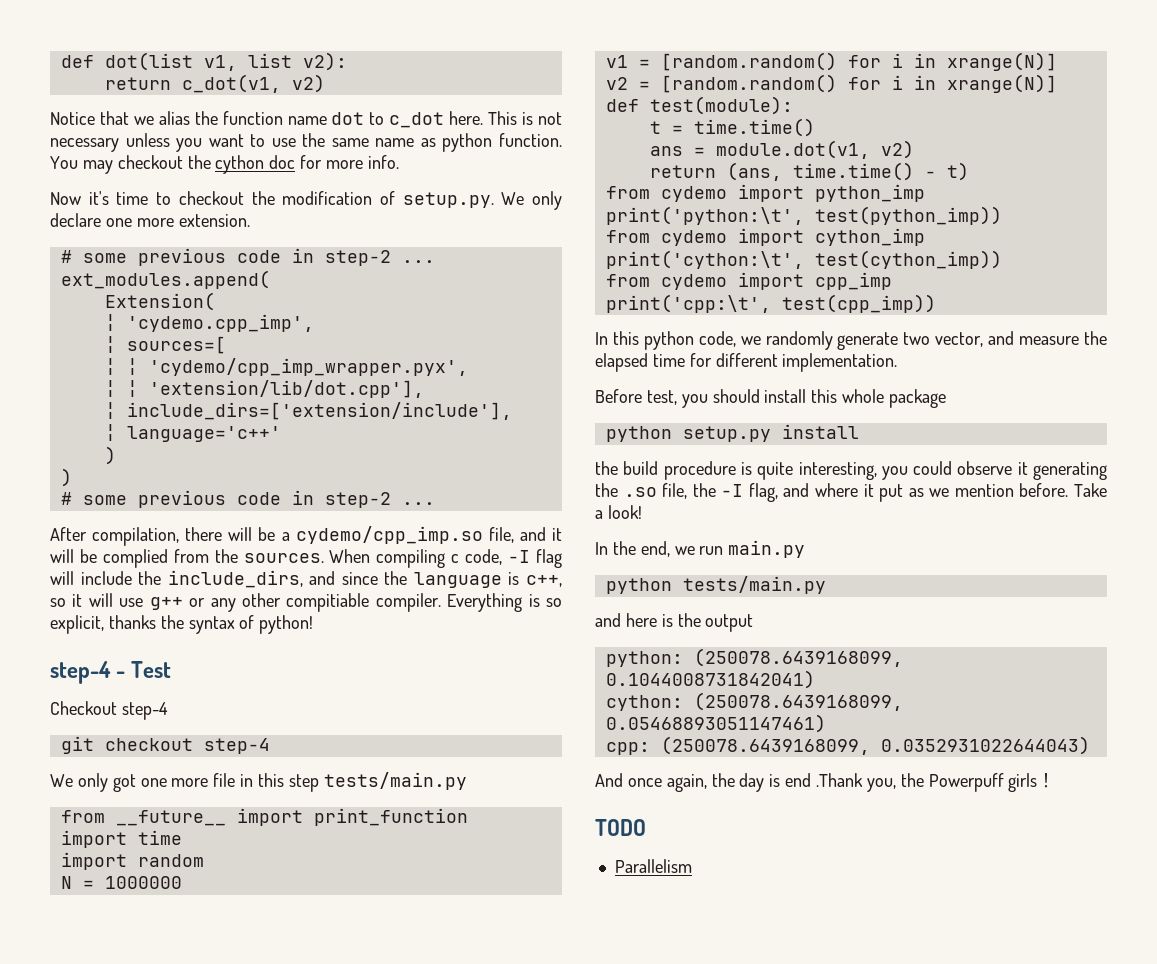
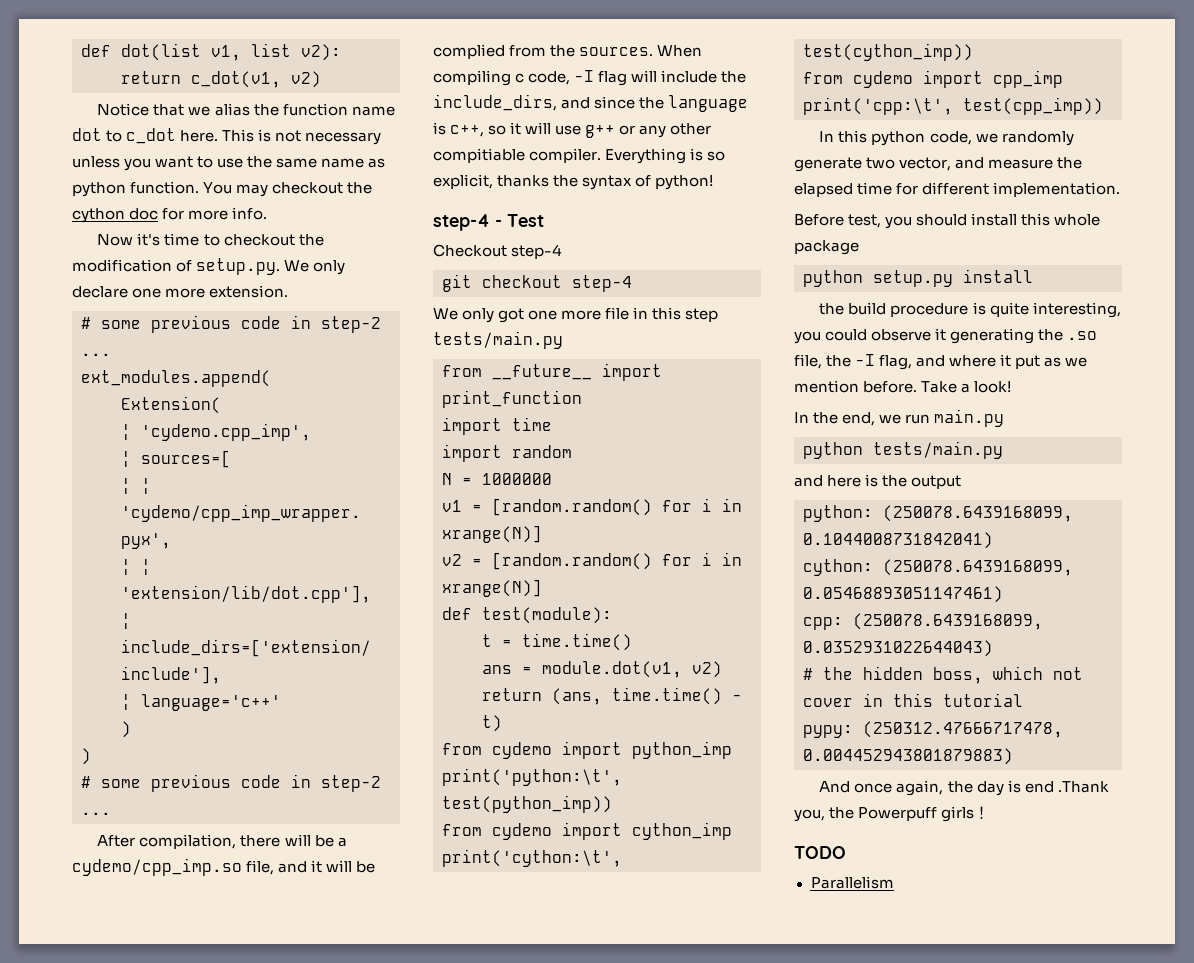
+ # the hidden boss, which not cover in this tutorial
+ pypy: (250312.47666717478, 0.004452943801879883)

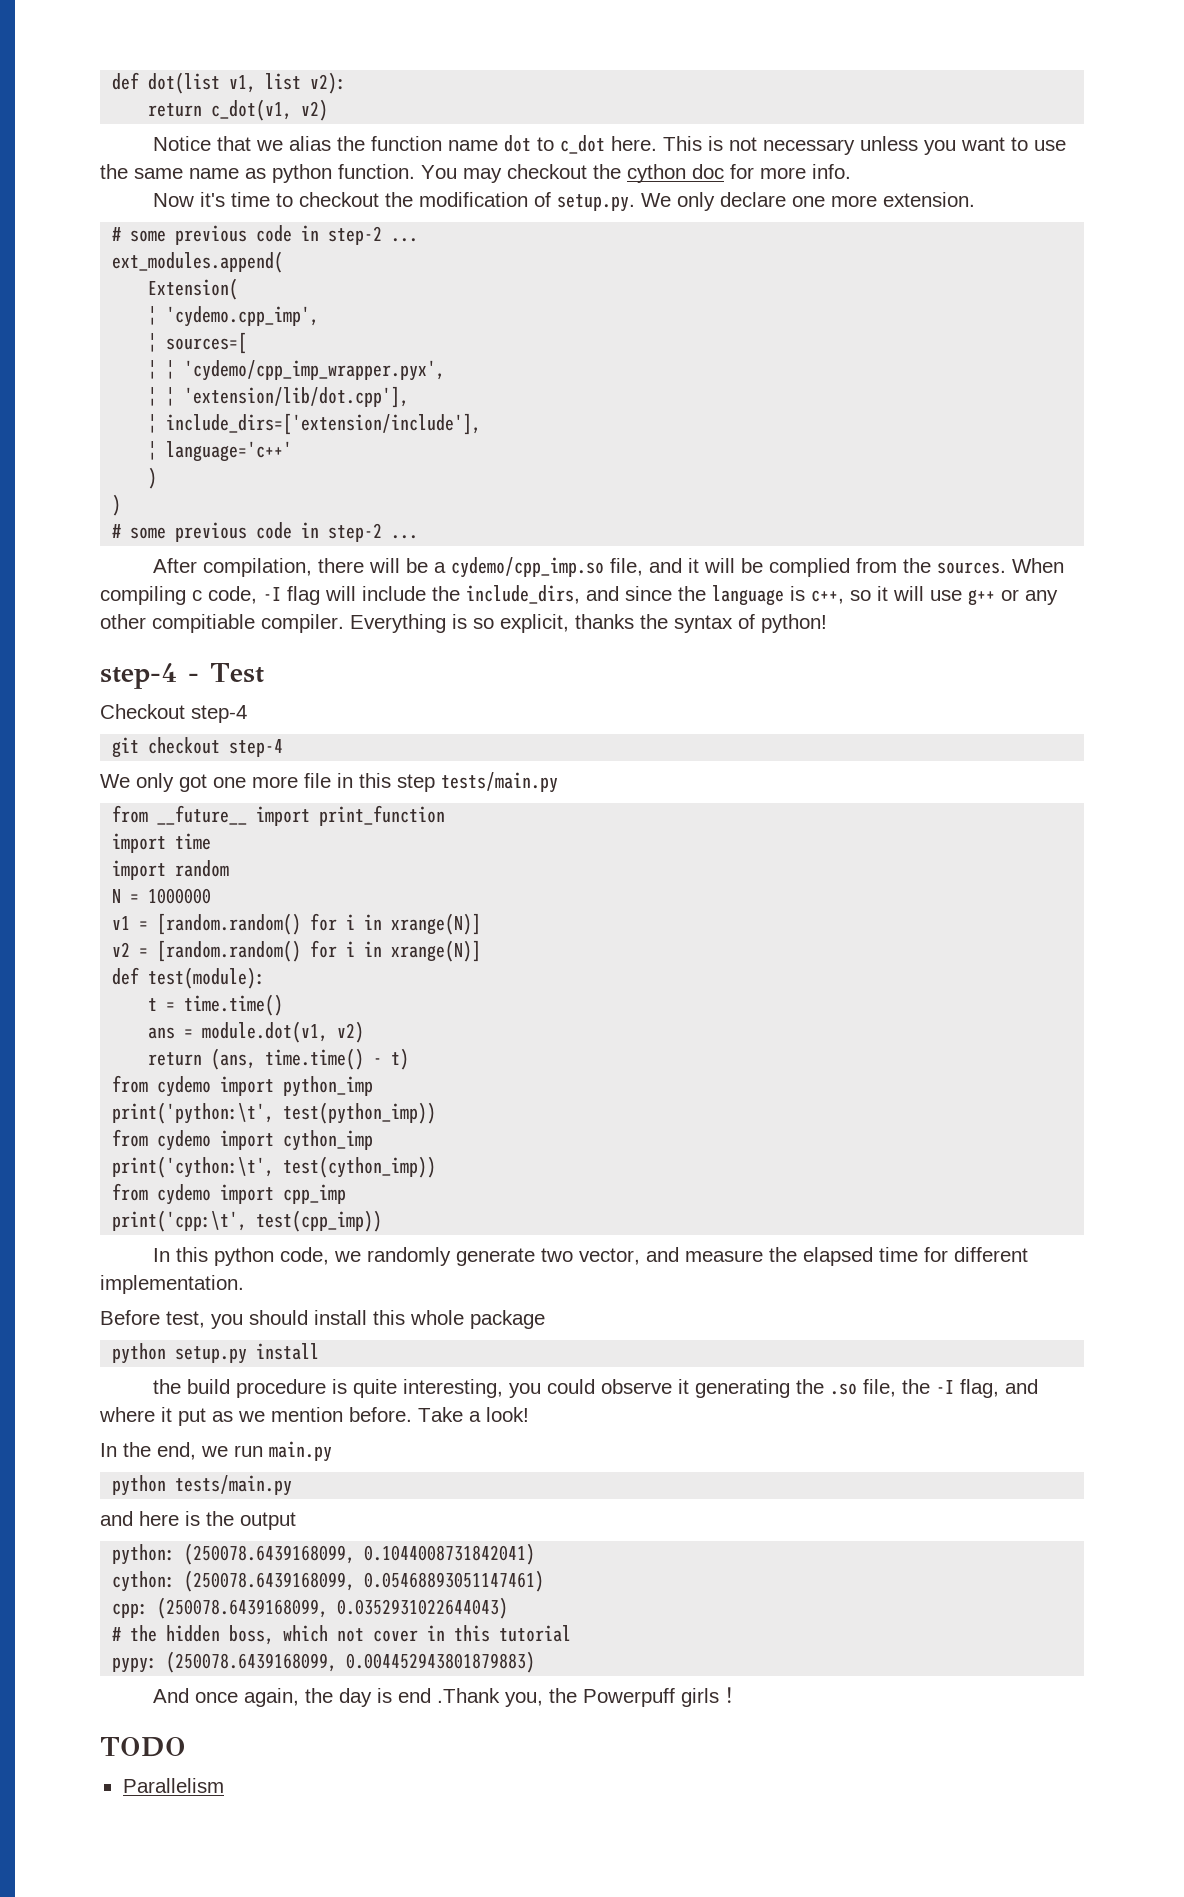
- pypy: (250312.47666717478, 0.004452943801879883)
+ pypy: (250078.6439168099, 0.004452943801879883)

